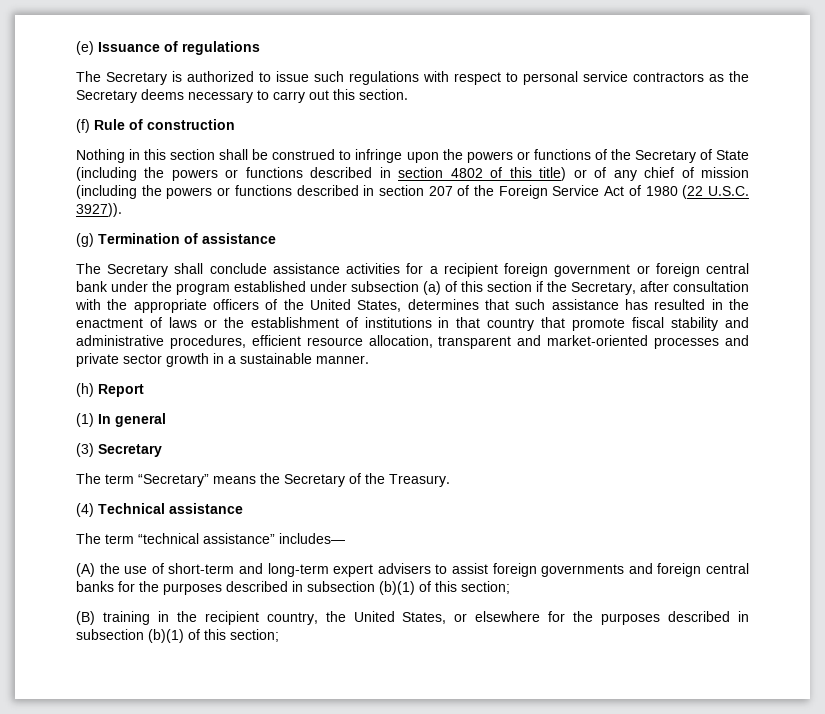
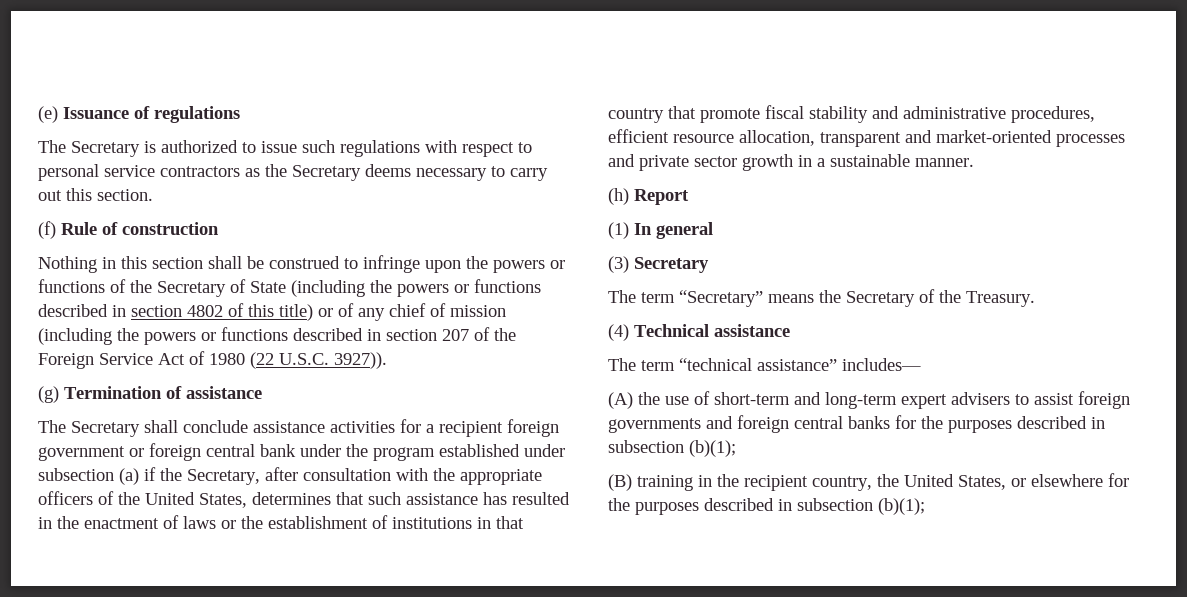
- The Secretary shall conclude assistance activities for a recipient foreign government or foreign central bank under the program established under subsection (a) of this section if the Secretary, after consultation with the appropriate officers of the United States, determines that such assistance has resulted in the enactment of laws or the establishment of institutions in that country that promote fiscal stability and administrative procedures, efficient resource allocation, transparent and market-oriented processes and private sector growth in a sustainable manner.
+ The Secretary shall conclude assistance activities for a recipient foreign government or foreign central bank under the program established under subsection (a) if the Secretary, after consultation with the appropriate officers of the United States, determines that such assistance has resulted in the enactment of laws or the establishment of institutions in that country that promote fiscal stability and administrative procedures, efficient resource allocation, transparent and market-oriented processes and private sector growth in a sustainable manner.
- (A) the use of short-term and long-term expert advisers to assist foreign governments and foreign central banks for the purposes described in subsection (b)(1) of this section;
+ (A) the use of short-term and long-term expert advisers to assist foreign governments and foreign central banks for the purposes described in subsection (b)(1);
- (B) training in the recipient country, the United States, or elsewhere for the purposes described in subsection (b)(1) of this section;
+ (B) training in the recipient country, the United States, or elsewhere for the purposes described in subsection (b)(1);

